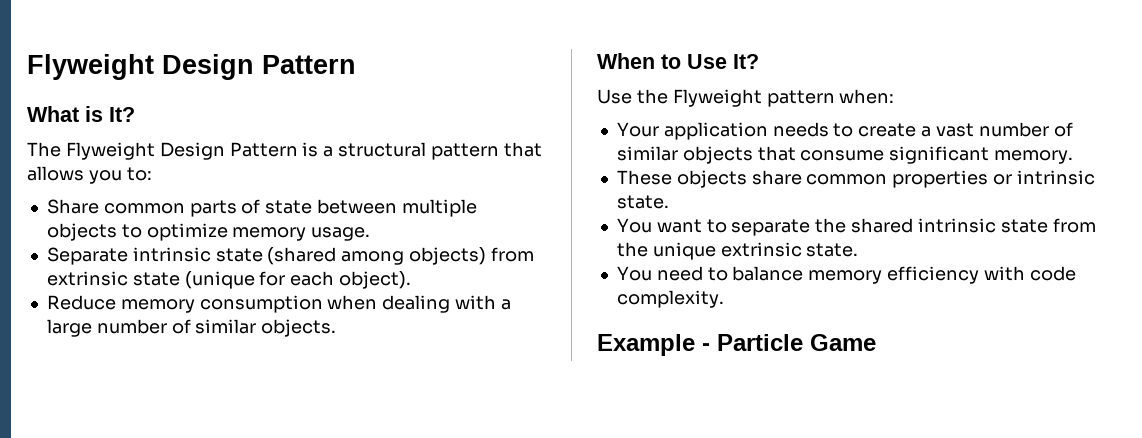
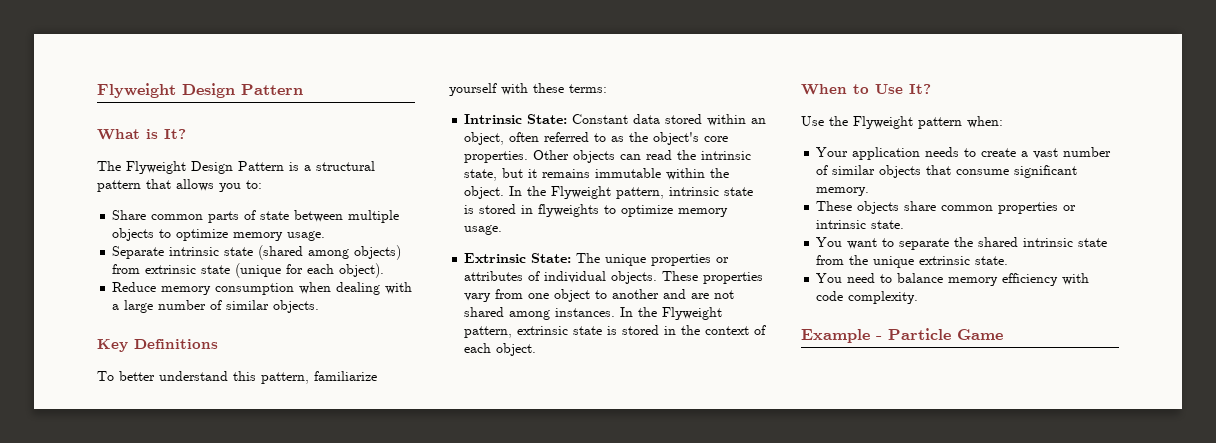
+ Key Definitions
+ To better understand this pattern, familiarize yourself with these terms:
+ Intrinsic State: Constant data stored within an object, often referred to as the object's core properties. Other objects can read the intrinsic state, but it remains immutable within the object. In the Flyweight pattern, intrinsic state is stored in flyweights to optimize memory usage.
+ Extrinsic State: The unique properties or attributes of individual objects. These properties vary from one object to another and are not shared among instances. In the Flyweight pattern, extrinsic state is stored in the context of each object.

